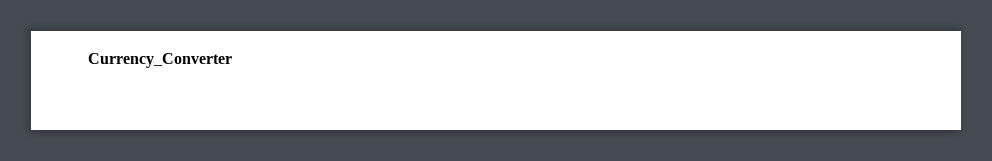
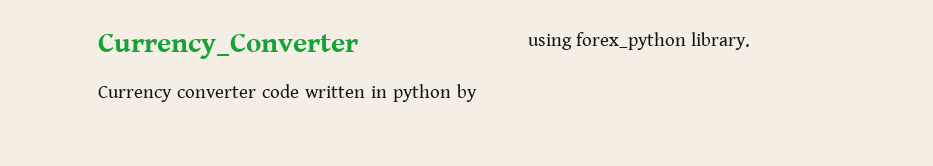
+ Currency converter code written in python by using forex_python library.

